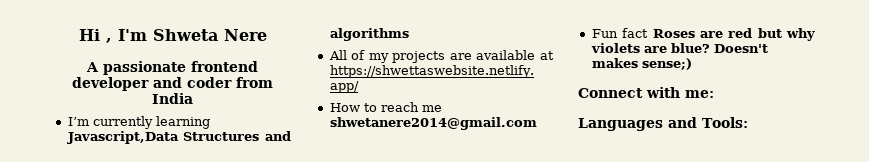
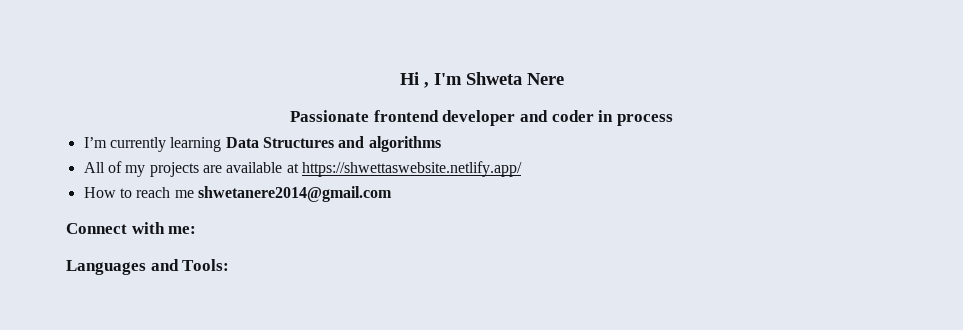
- A passionate frontend developer and coder from India
+ Passionate frontend developer and coder in process
- I’m currently learning Javascript,Data Structures and algorithms
+ I’m currently learning Data Structures and algorithms
- Fun fact Roses are red but why violets are blue? Doesn't makes sense;)

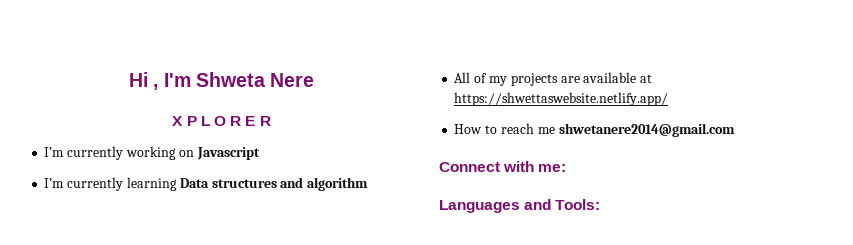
- Passionate frontend developer and coder in process
+ X P L O R E R
+ I’m currently working on Javascript
- I’m currently learning Data Structures and algorithms
+ I’m currently learning Data structures and algorithm

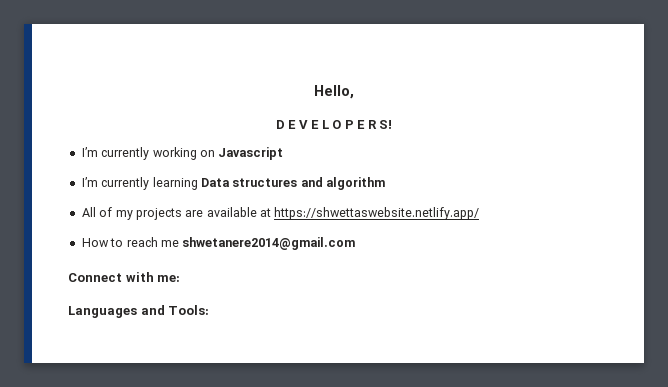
- Hi , I'm Shweta Nere
- X P L O R E R
+ Hello,
+ D E V E L O P E R S!

